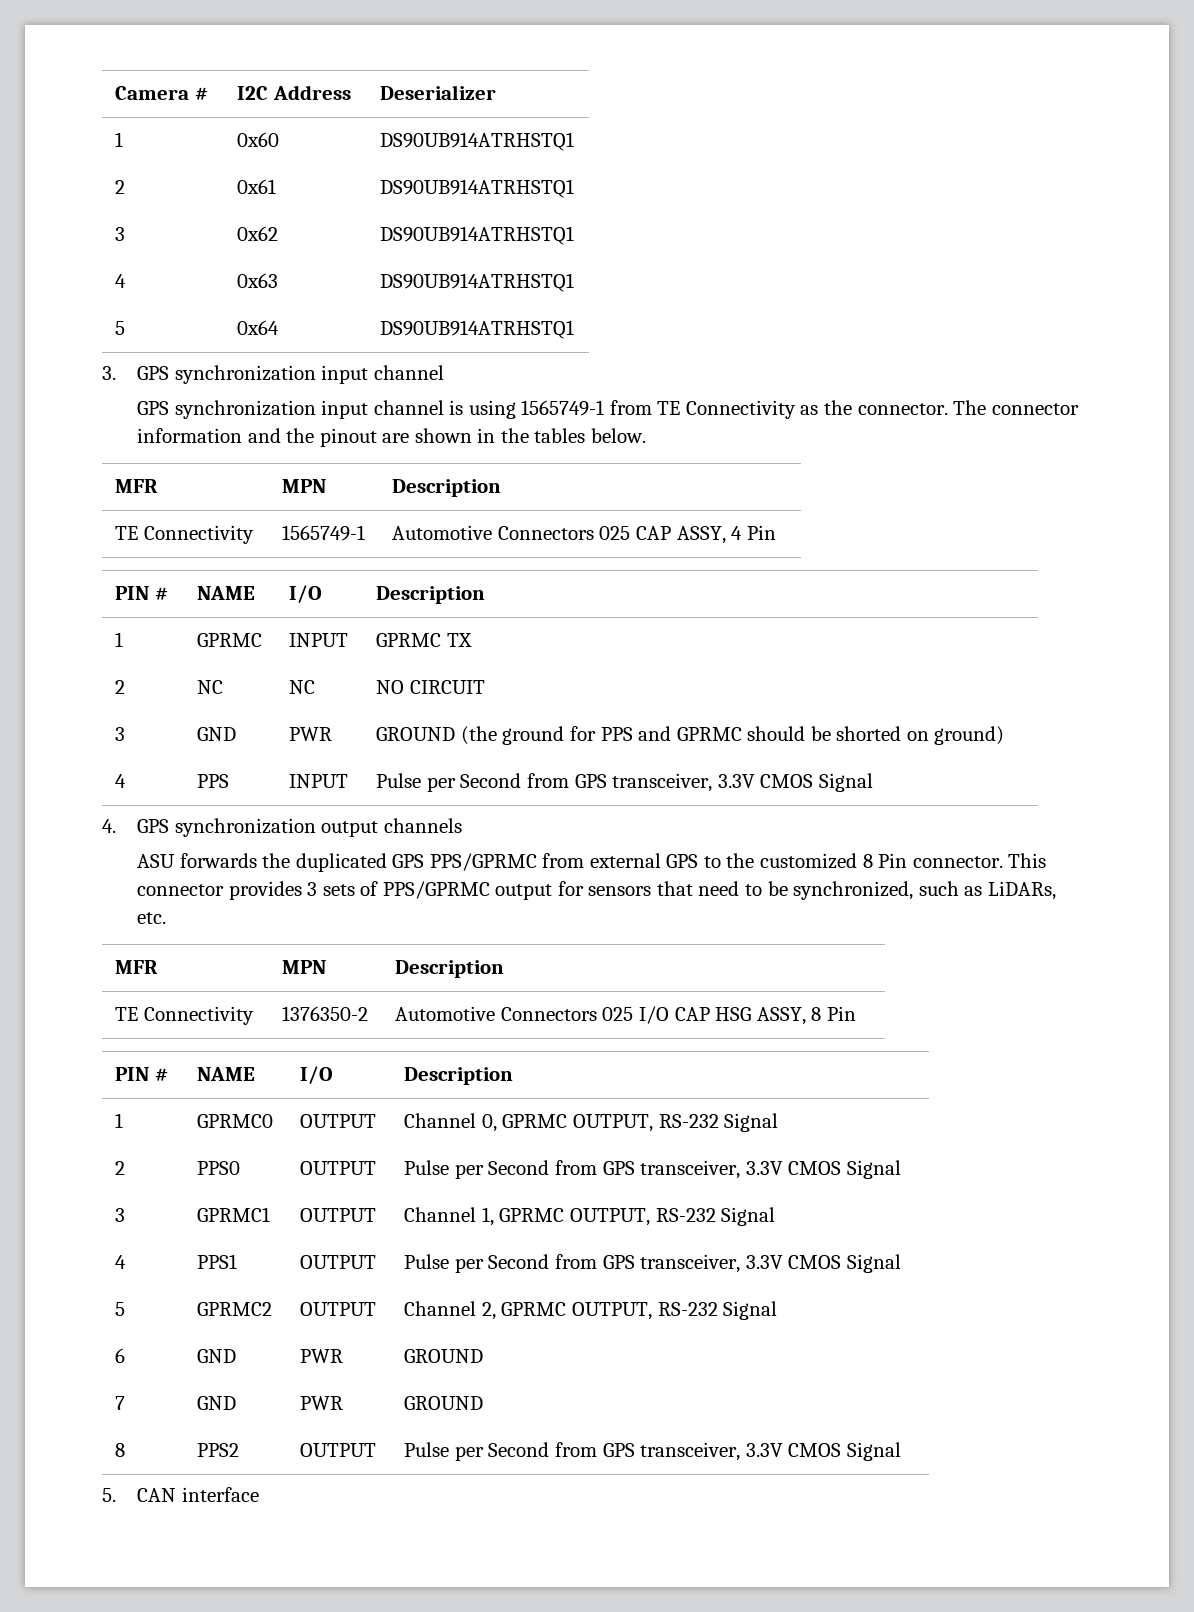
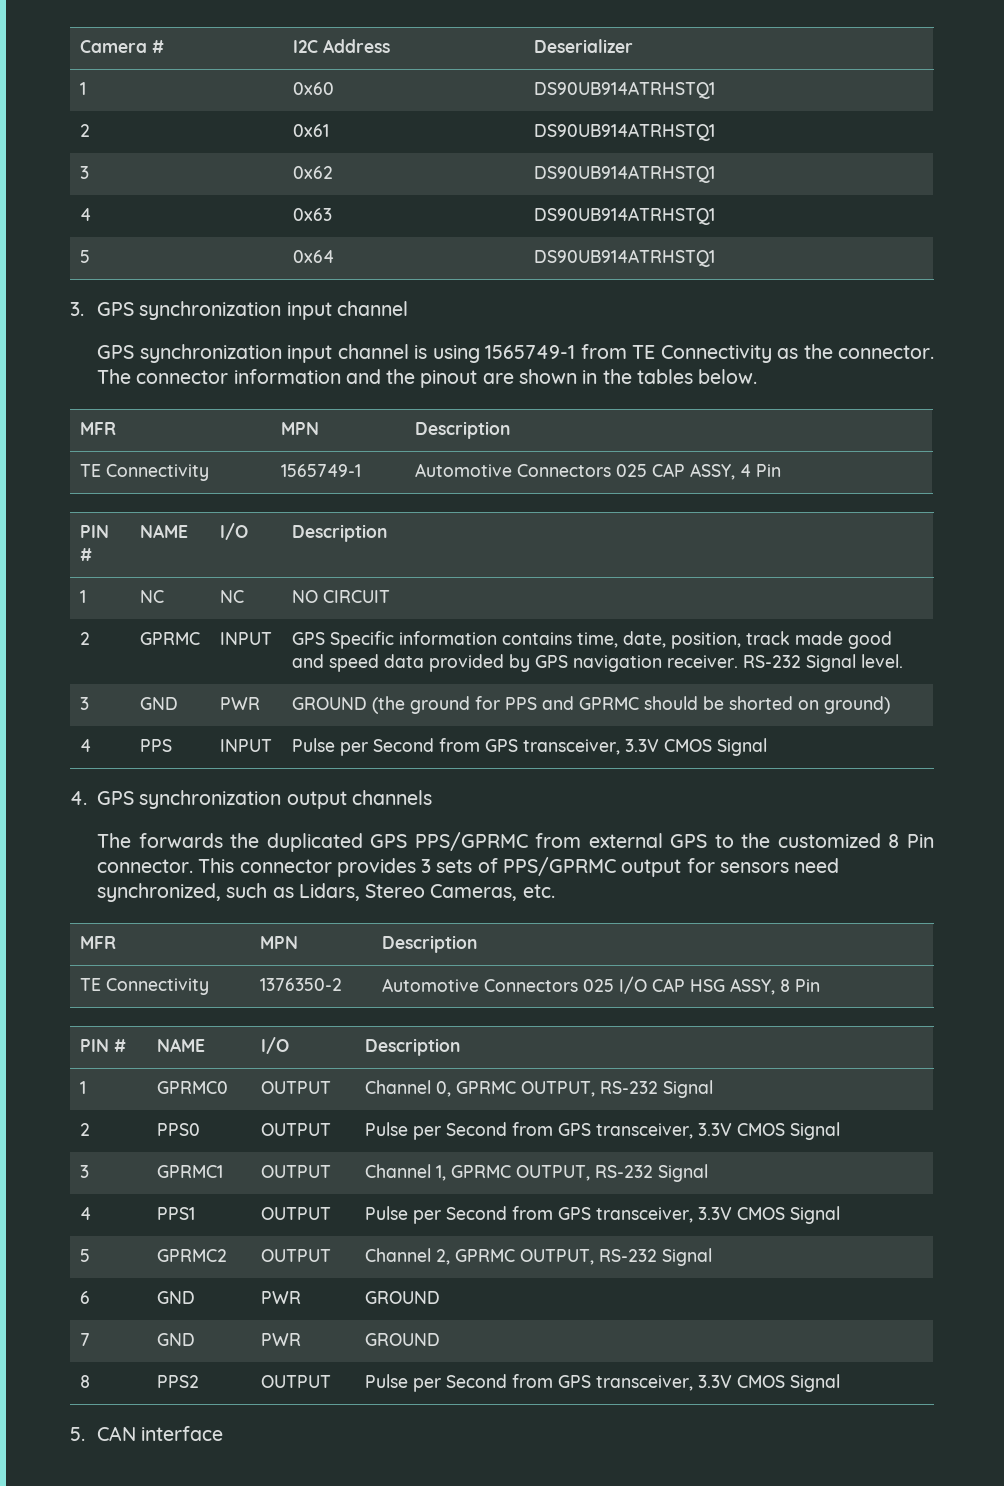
- 1 | GPRMC | INPUT | GPRMC TX
- 2 | NC | NC | NO CIRCUIT
+ 1 | NC | NC | NO CIRCUIT
+ 2 | GPRMC | INPUT | GPS Specific information contains time, date, position, track made good and speed data provided by GPS navigation receiver. RS-232 Signal level.
- ASU forwards the duplicated GPS PPS/GPRMC from external GPS to the customized 8 Pin connector.
+ The forwards the duplicated GPS PPS/GPRMC from external GPS to the customized 8 Pin connector.
- This connector provides 3 sets of PPS/GPRMC output for sensors that need to be synchronized, such as LiDARs, etc.
+ This connector provides 3 sets of PPS/GPRMC output for sensors need synchronized, such as Lidars, Stereo Cameras, etc.

